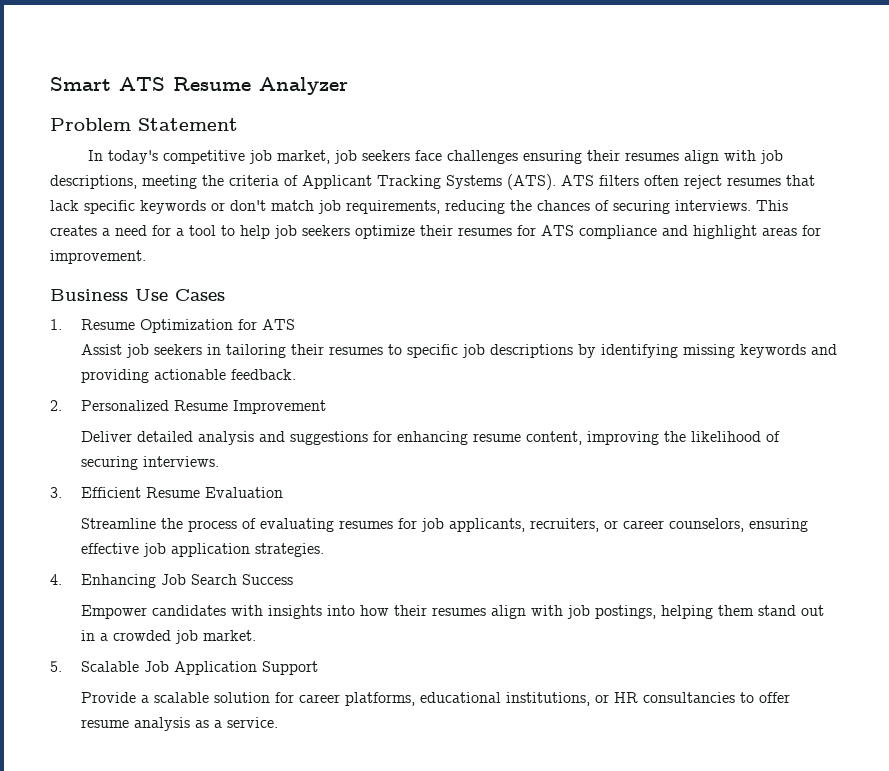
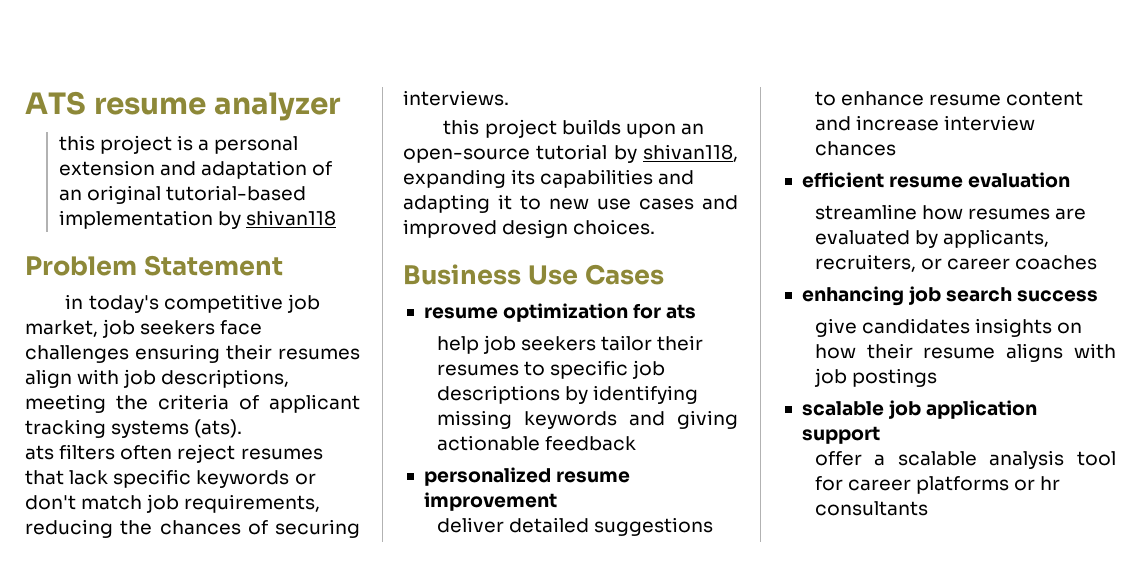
- Smart ATS Resume Analyzer
+ ATS resume analyzer
+ this project is a personal extension and adaptation of an original tutorial-based implementation by shivan118
- In today's competitive job market, job seekers face challenges ensuring their resumes align with job descriptions, meeting the criteria of Applicant Tracking Systems (ATS). ATS filters often reject resumes that lack specific keywords or don't match job requirements, reducing the chances of securing interviews. This creates a need for a tool to help job seekers optimize their resumes for ATS compliance and highlight areas for improvement.
+ in today's competitive job market, job seekers face challenges ensuring their resumes align with job descriptions, meeting the criteria of applicant tracking systems (ats).
+ ats filters often reject resumes that lack specific keywords or don't match job requirements, reducing the chances of securing interviews.
+ this project builds upon an open-source tutorial by shivan118, expanding its capabilities and adapting it to new use cases and improved design choices.
  Business Use Cases
- 1. Resume Optimization for ATS
- Assist job seekers in tailoring their resumes to specific job descriptions by identifying missing keywords and providing actionable feedback.
- 2. Personalized Resume Improvement
- Deliver detailed analysis and suggestions for enhancing resume content, improving the likelihood of securing interviews.
- 3. Efficient Resume Evaluation
- Streamline the process of evaluating resumes for job applicants, recruiters, or career counselors, ensuring effective job application strategies.
- 4. Enhancing Job Search Success
- Empower candidates with insights into how their resumes align with job postings, helping them stand out in a crowded job market.
- 5. Scalable Job Application Support
- Provide a scalable solution for career platforms, educational institutions, or HR consultancies to offer resume analysis as a service.
+ resume optimization for ats
+ help job seekers tailor their resumes to specific job descriptions by identifying missing keywords and giving actionable feedback
+ personalized resume improvement
+ deliver detailed suggestions to enhance resume content and increase interview chances
+ efficient resume evaluation
+ streamline how resumes are evaluated by applicants, recruiters, or career coaches
+ enhancing job search success
+ give candidates insights on how their resume aligns with job postings
+ scalable job application support
+ offer a scalable analysis tool for career platforms or hr consultants

